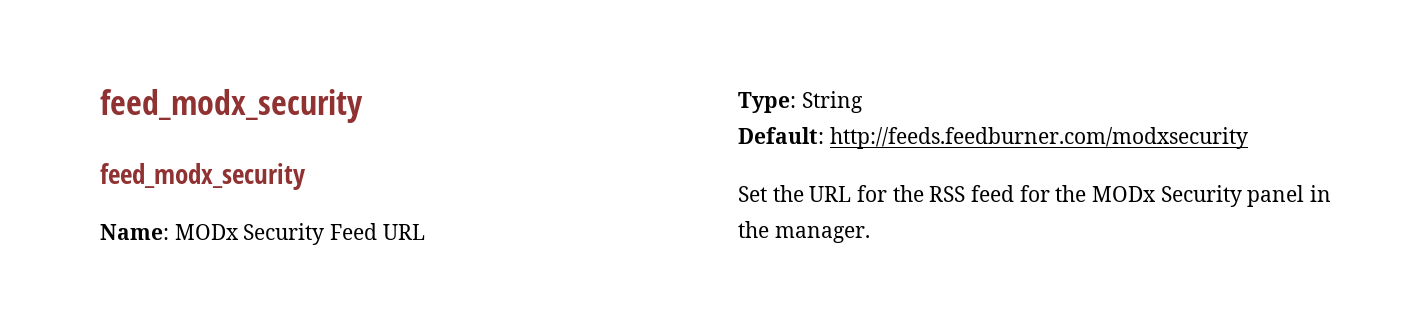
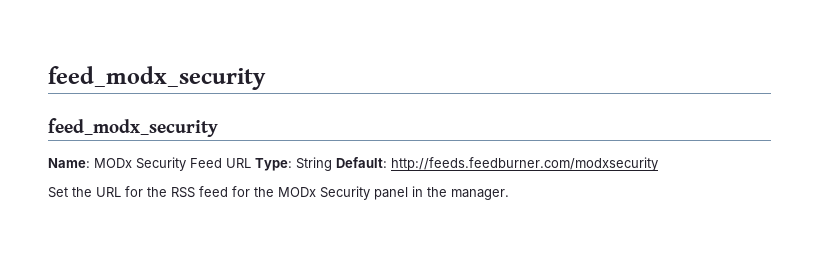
- Name: MODx Security Feed URL
- Type: String
- Default: http://feeds.feedburner.com/modxsecurity
+ Name: MODx Security Feed URL Type: String Default: http://feeds.feedburner.com/modxsecurity

